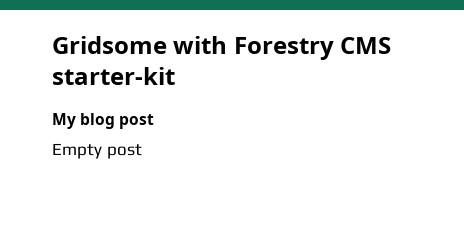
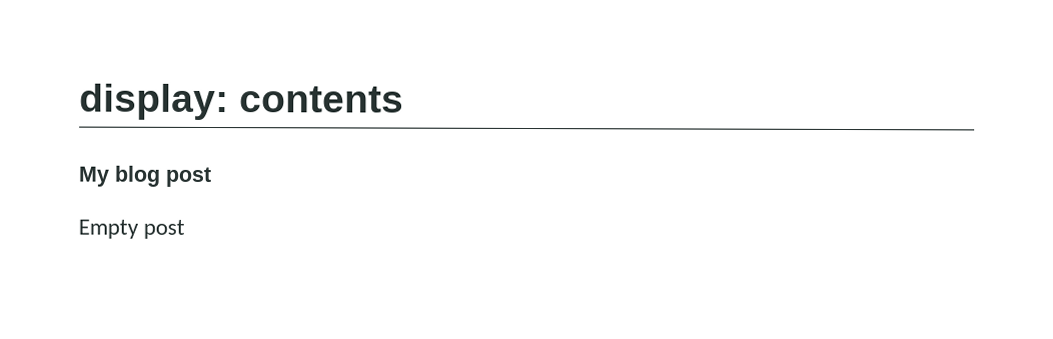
- Gridsome with Forestry CMS starter-kit
+ display: contents

